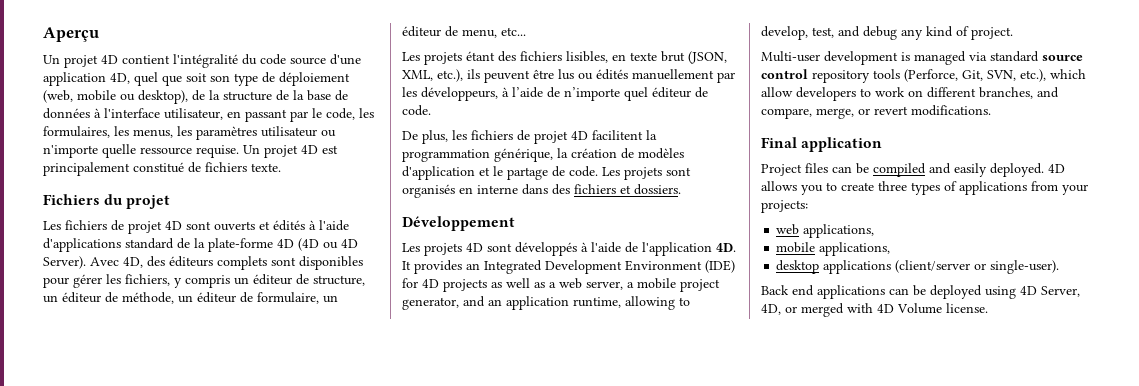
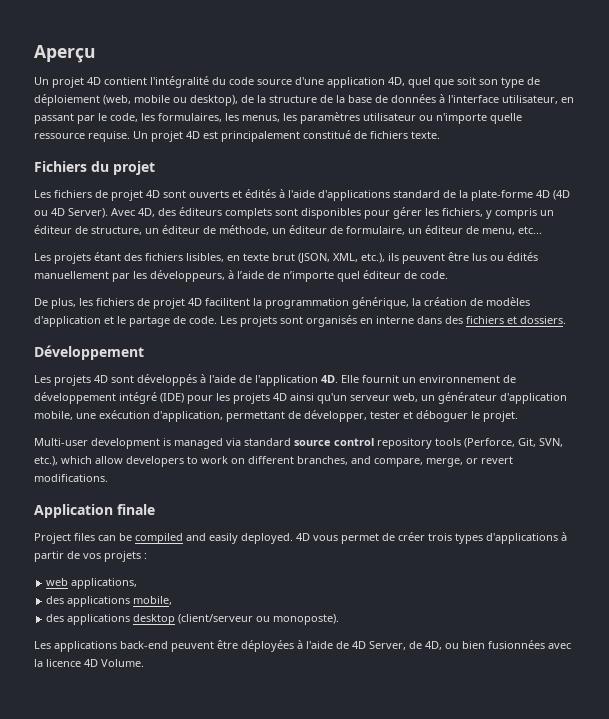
- It provides an Integrated Development Environment (IDE) for 4D projects as well as a web server, a mobile project generator, and an application runtime, allowing to develop, test, and debug any kind of project.
+ Elle fournit un environnement de développement intégré (IDE) pour les projets 4D ainsi qu'un serveur web, un générateur d'application mobile, une exécution d'application, permettant de développer, tester et déboguer le projet.
- Final application
+ Application finale
- 4D allows you to create three types of applications from your projects:
+ 4D vous permet de créer trois types d'applications à partir de vos projets :
  web applications,
- mobile applications,
- desktop applications (client/server or single-user).
- Back end applications can be deployed using 4D Server, 4D, or merged with 4D Volume license.
+ des applications mobile,
+ des applications desktop (client/serveur ou monoposte).
+ Les applications back-end peuvent être déployées à l'aide de 4D Server, de 4D, ou bien fusionnées avec la licence 4D Volume.

